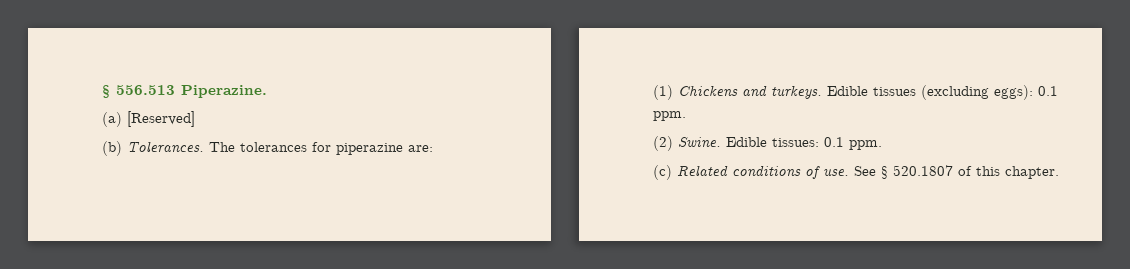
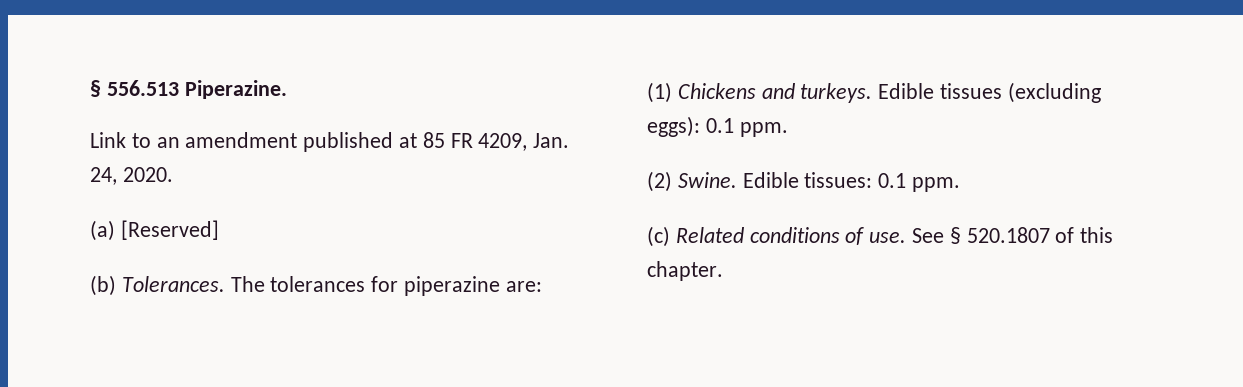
+ Link to an amendment published at 85 FR 4209, Jan. 24, 2020.

